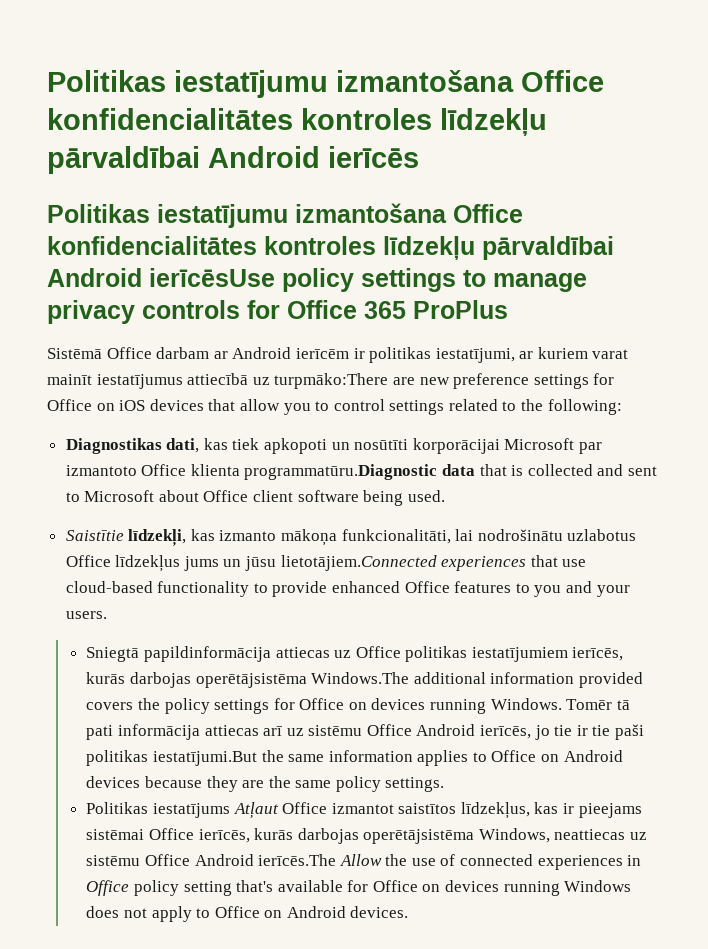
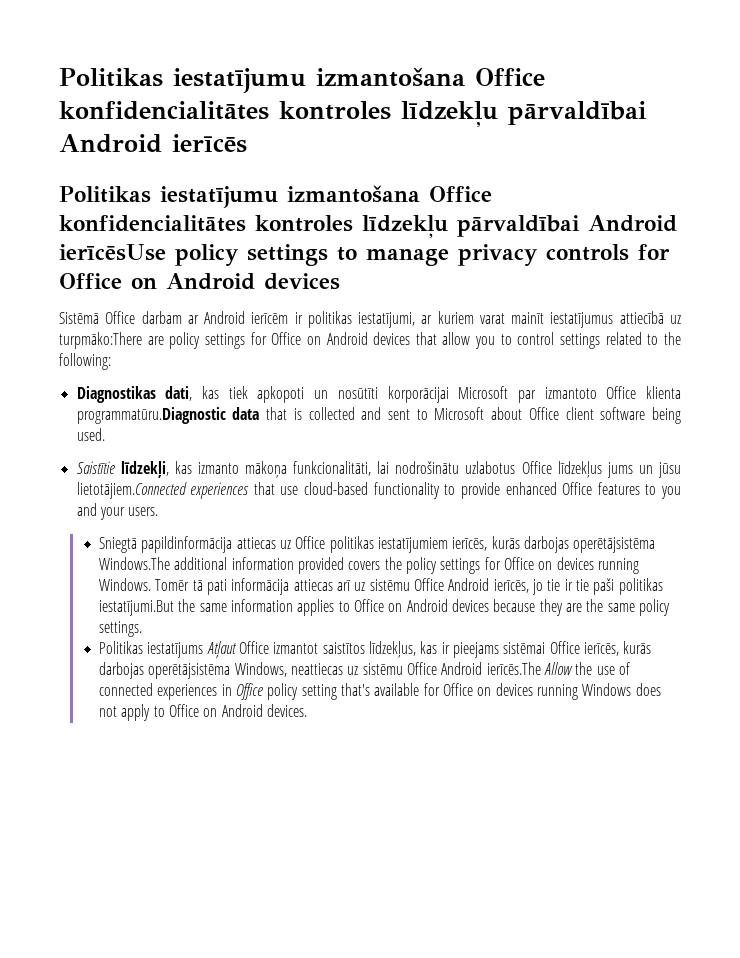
- Politikas iestatījumu izmantošana Office konfidencialitātes kontroles līdzekļu pārvaldībai Android ierīcēsUse policy settings to manage privacy controls for Office 365 ProPlus
+ Politikas iestatījumu izmantošana Office konfidencialitātes kontroles līdzekļu pārvaldībai Android ierīcēsUse policy settings to manage privacy controls for Office on Android devices
- Sistēmā Office darbam ar Android ierīcēm ir politikas iestatījumi, ar kuriem varat mainīt iestatījumus attiecībā uz turpmāko:There are new preference settings for Office on iOS devices that allow you to control settings related to the following:
+ Sistēmā Office darbam ar Android ierīcēm ir politikas iestatījumi, ar kuriem varat mainīt iestatījumus attiecībā uz turpmāko:There are policy settings for Office on Android devices that allow you to control settings related to the following:

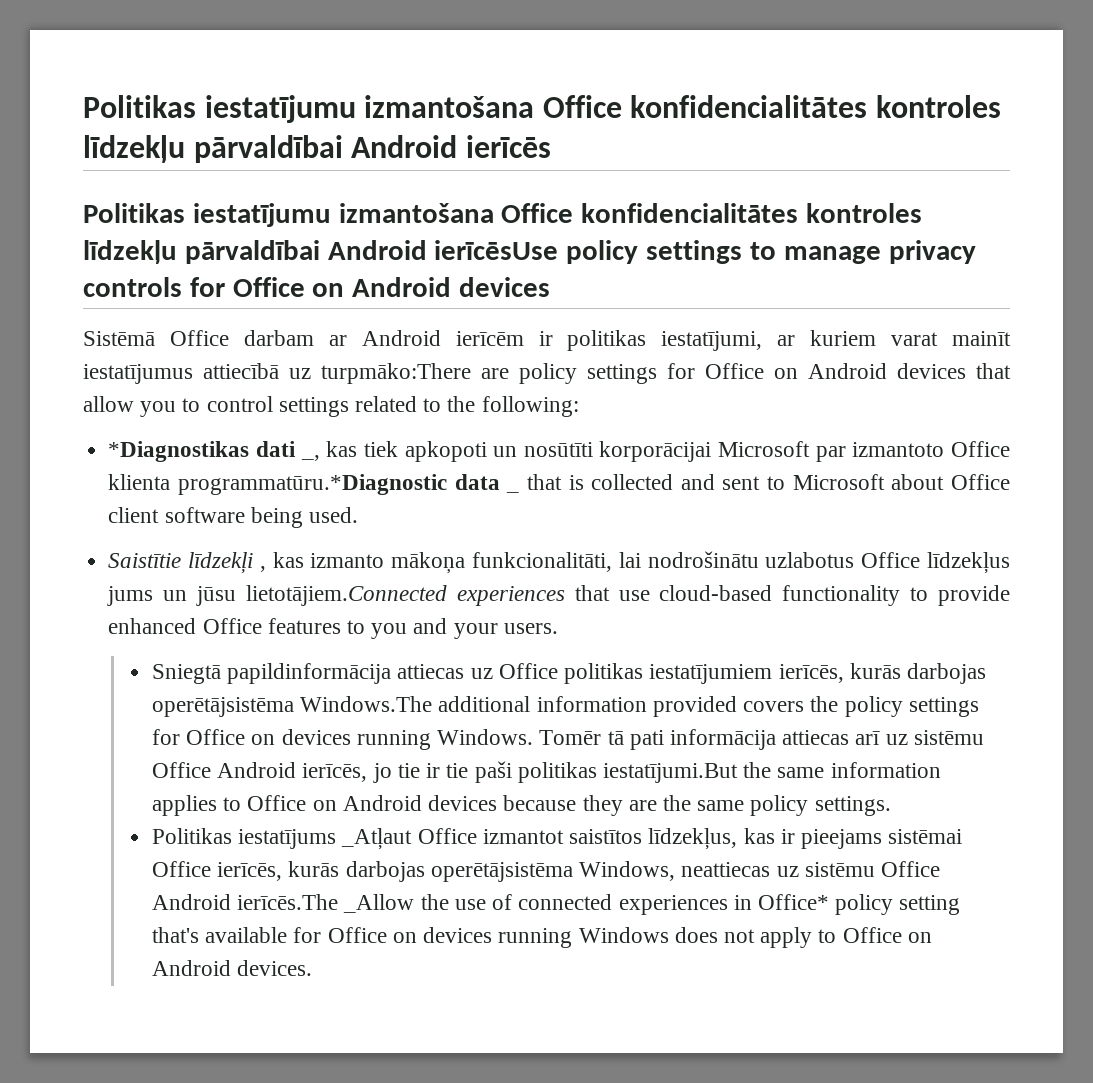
- Diagnostikas dati, kas tiek apkopoti un nosūtīti korporācijai Microsoft par izmantoto Office klienta programmatūru.Diagnostic data that is collected and sent to Microsoft about Office client software being used.
+ *Diagnostikas dati _, kas tiek apkopoti un nosūtīti korporācijai Microsoft par izmantoto Office klienta programmatūru.*Diagnostic data _ that is collected and sent to Microsoft about Office client software being used.
- Saistītie līdzekļi, kas izmanto mākoņa funkcionalitāti, lai nodrošinātu uzlabotus Office līdzekļus jums un jūsu lietotājiem.Connected experiences that use cloud-based functionality to provide enhanced Office features to you and your users.
+ Saistītie līdzekļi , kas izmanto mākoņa funkcionalitāti, lai nodrošinātu uzlabotus Office līdzekļus jums un jūsu lietotājiem.Connected experiences that use cloud-based functionality to provide enhanced Office features to you and your users.
- Politikas iestatījums Atļaut Office izmantot saistītos līdzekļus, kas ir pieejams sistēmai Office ierīcēs, kurās darbojas operētājsistēma Windows, neattiecas uz sistēmu Office Android ierīcēs.The Allow the use of connected experiences in Office policy setting that's available for Office on devices running Windows does not apply to Office on Android devices.
+ Politikas iestatījums _Atļaut Office izmantot saistītos līdzekļus, kas ir pieejams sistēmai Office ierīcēs, kurās darbojas operētājsistēma Windows, neattiecas uz sistēmu Office Android ierīcēs.The _Allow the use of connected experiences in Office* policy setting that's available for Office on devices running Windows does not apply to Office on Android devices.

